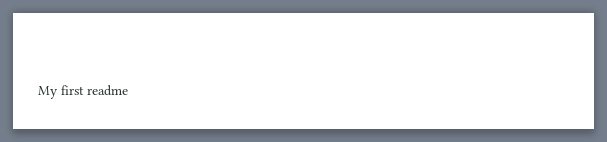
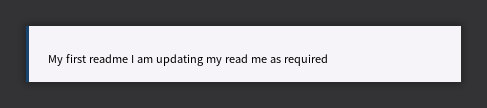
- My first readme
+ My first readme I am updating my read me as required

